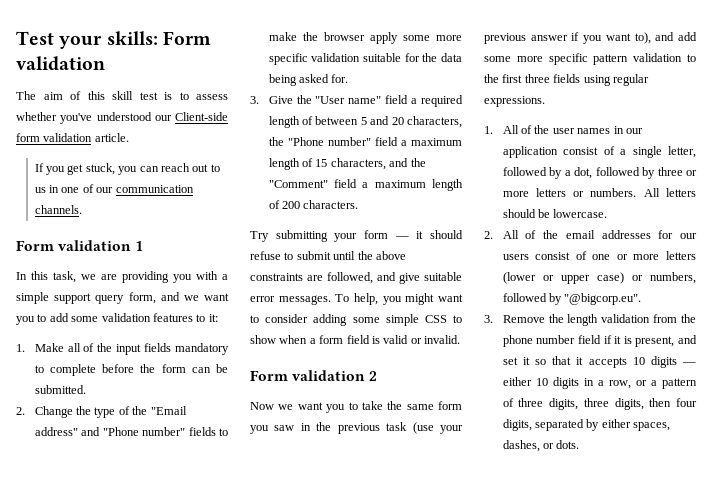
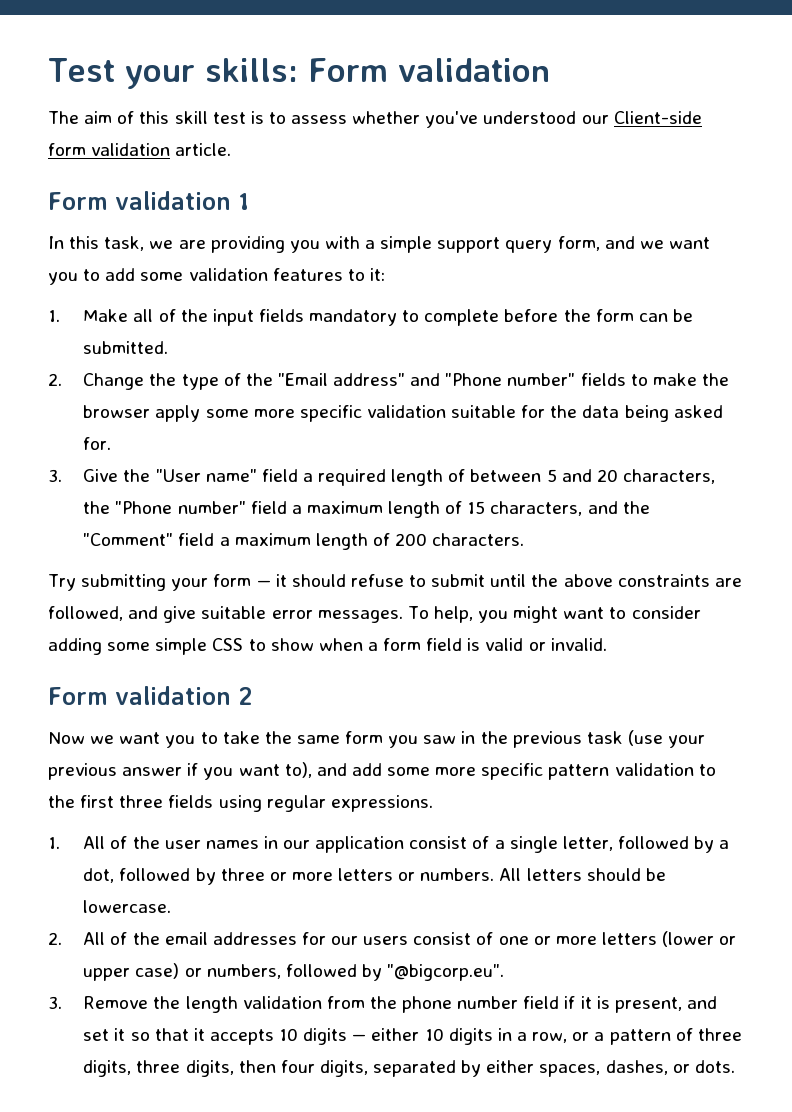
- If you get stuck, you can reach out to us in one of our communication channels.

